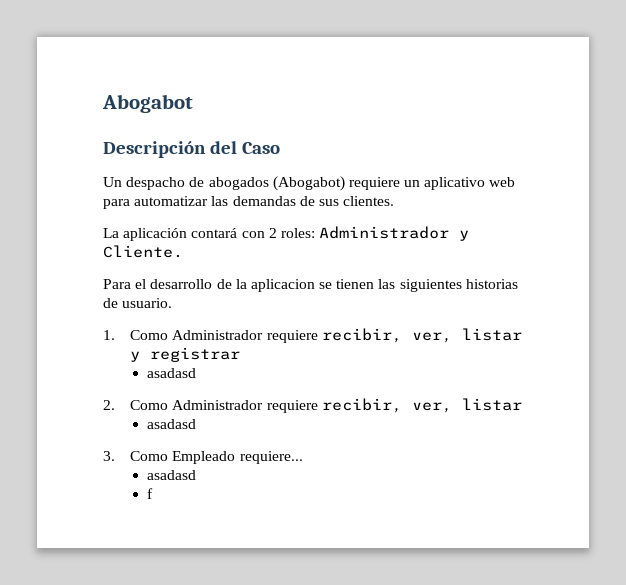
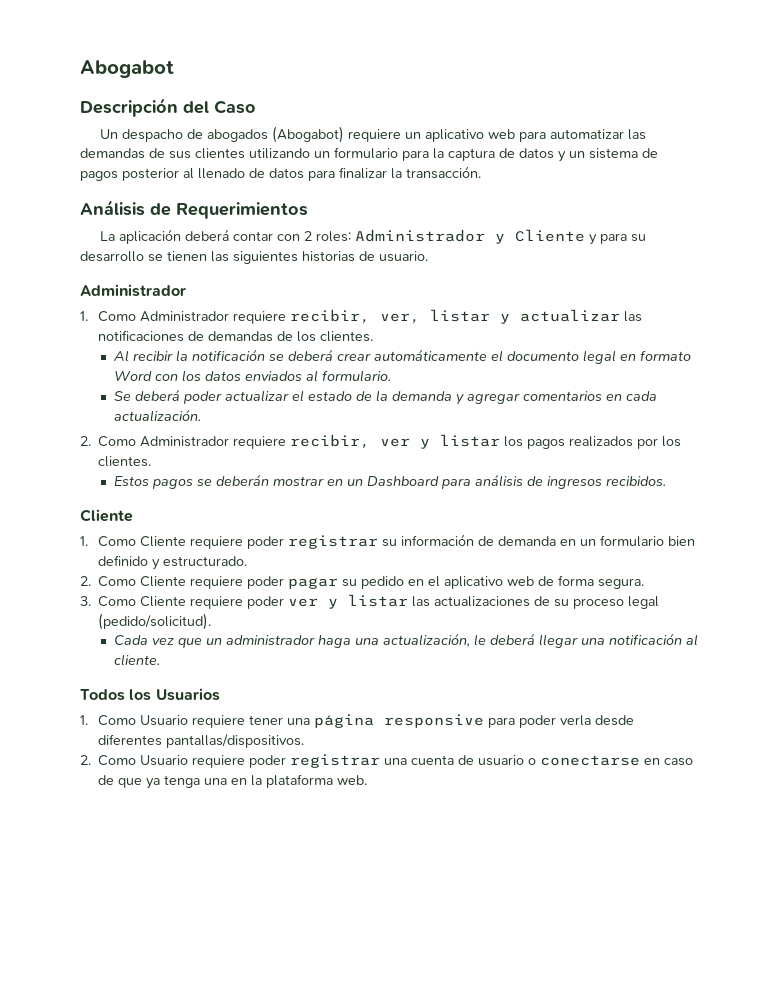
- Un despacho de abogados (Abogabot) requiere un aplicativo web para automatizar las demandas de sus clientes.
+ Un despacho de abogados (Abogabot) requiere un aplicativo web para automatizar las demandas de sus clientes utilizando un formulario para la captura de datos y un sistema de pagos posterior al llenado de datos para finalizar la transacción.
+ Análisis de Requerimientos
- La aplicación contará con 2 roles: Administrador y Cliente.
- Para el desarrollo de la aplicacion se tienen las siguientes historias de usuario.
+ La aplicación deberá contar con 2 roles: Administrador y Cliente y para su desarrollo se tienen las siguientes historias de usuario.
+ Administrador
- 1. Como Administrador requiere recibir, ver, listar y registrar
- asadasd
+ 1. Como Administrador requiere recibir, ver, listar y actualizar las notificaciones de demandas de los clientes.
+ Al recibir la notificación se deberá crear automáticamente el documento legal en formato Word con los datos enviados al formulario.
+ Se deberá poder actualizar el estado de la demanda y agregar comentarios en cada actualización.
- 2. Como Administrador requiere recibir, ver, listar
- asadasd
- 3. Como Empleado requiere...
- asadasd
- f
+ 2. Como Administrador requiere recibir, ver y listar los pagos realizados por los clientes.
+ Estos pagos se deberán mostrar en un Dashboard para análisis de ingresos recibidos.
+ Cliente
+ 1. Como Cliente requiere poder registrar su información de demanda en un formulario bien definido y estructurado.
+ 2. Como Cliente requiere poder pagar su pedido en el aplicativo web de forma segura.
+ 3. Como Cliente requiere poder ver y listar las actualizaciones de su proceso legal (pedido/solicitud).
+ Cada vez que un administrador haga una actualización, le deberá llegar una notificación al cliente.
+ Todos los Usuarios
+ 1. Como Usuario requiere tener una página responsive para poder verla desde diferentes pantallas/dispositivos.
+ 2. Como Usuario requiere poder registrar una cuenta de usuario o conectarse en caso de que ya tenga una en la plataforma web.

